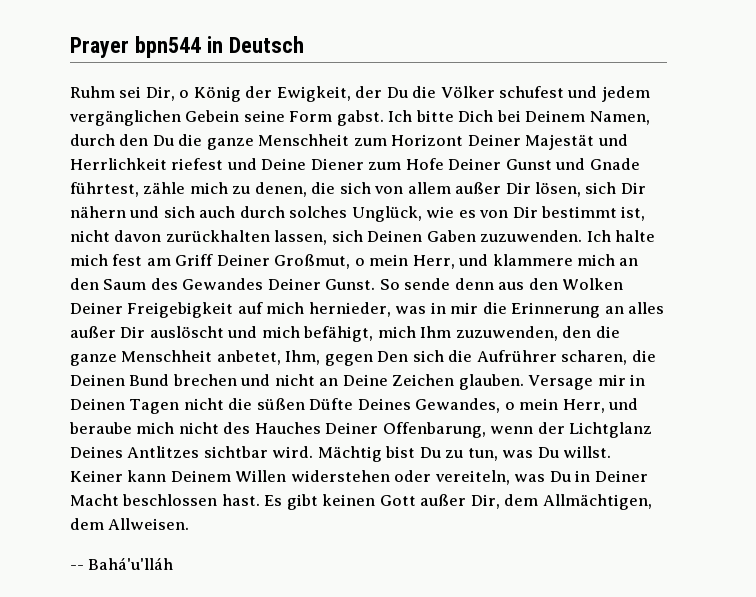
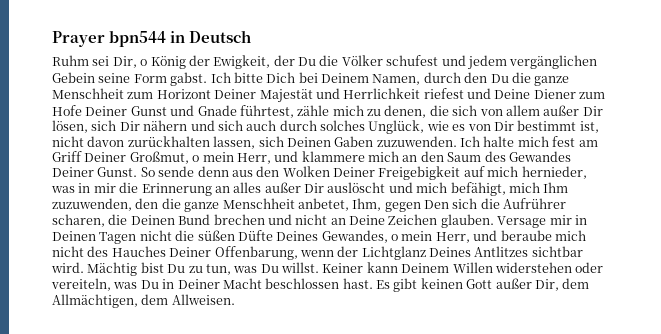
- -- Bahá'u'lláh

